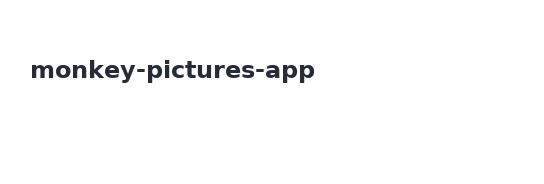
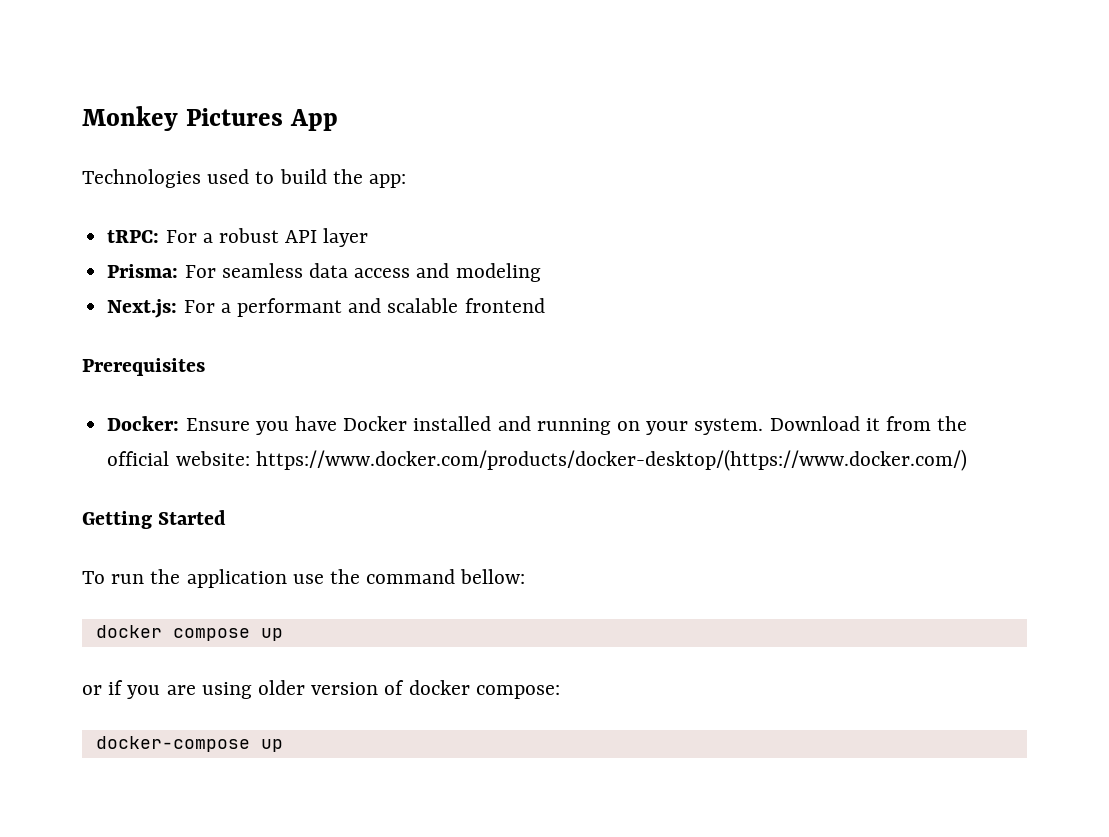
- monkey-pictures-app
+ Monkey Pictures App
+ Technologies used to build the app:
+ tRPC: For a robust API layer
+ Prisma: For seamless data access and modeling
+ Next.js: For a performant and scalable frontend
+ Prerequisites
+ Docker: Ensure you have Docker installed and running on your system. Download it from the official website: https://www.docker.com/products/docker-desktop/(https://www.docker.com/)
+ Getting Started
+ To run the application use the command bellow:
+ docker compose up
+ or if you are using older version of docker compose:
+ docker-compose up

